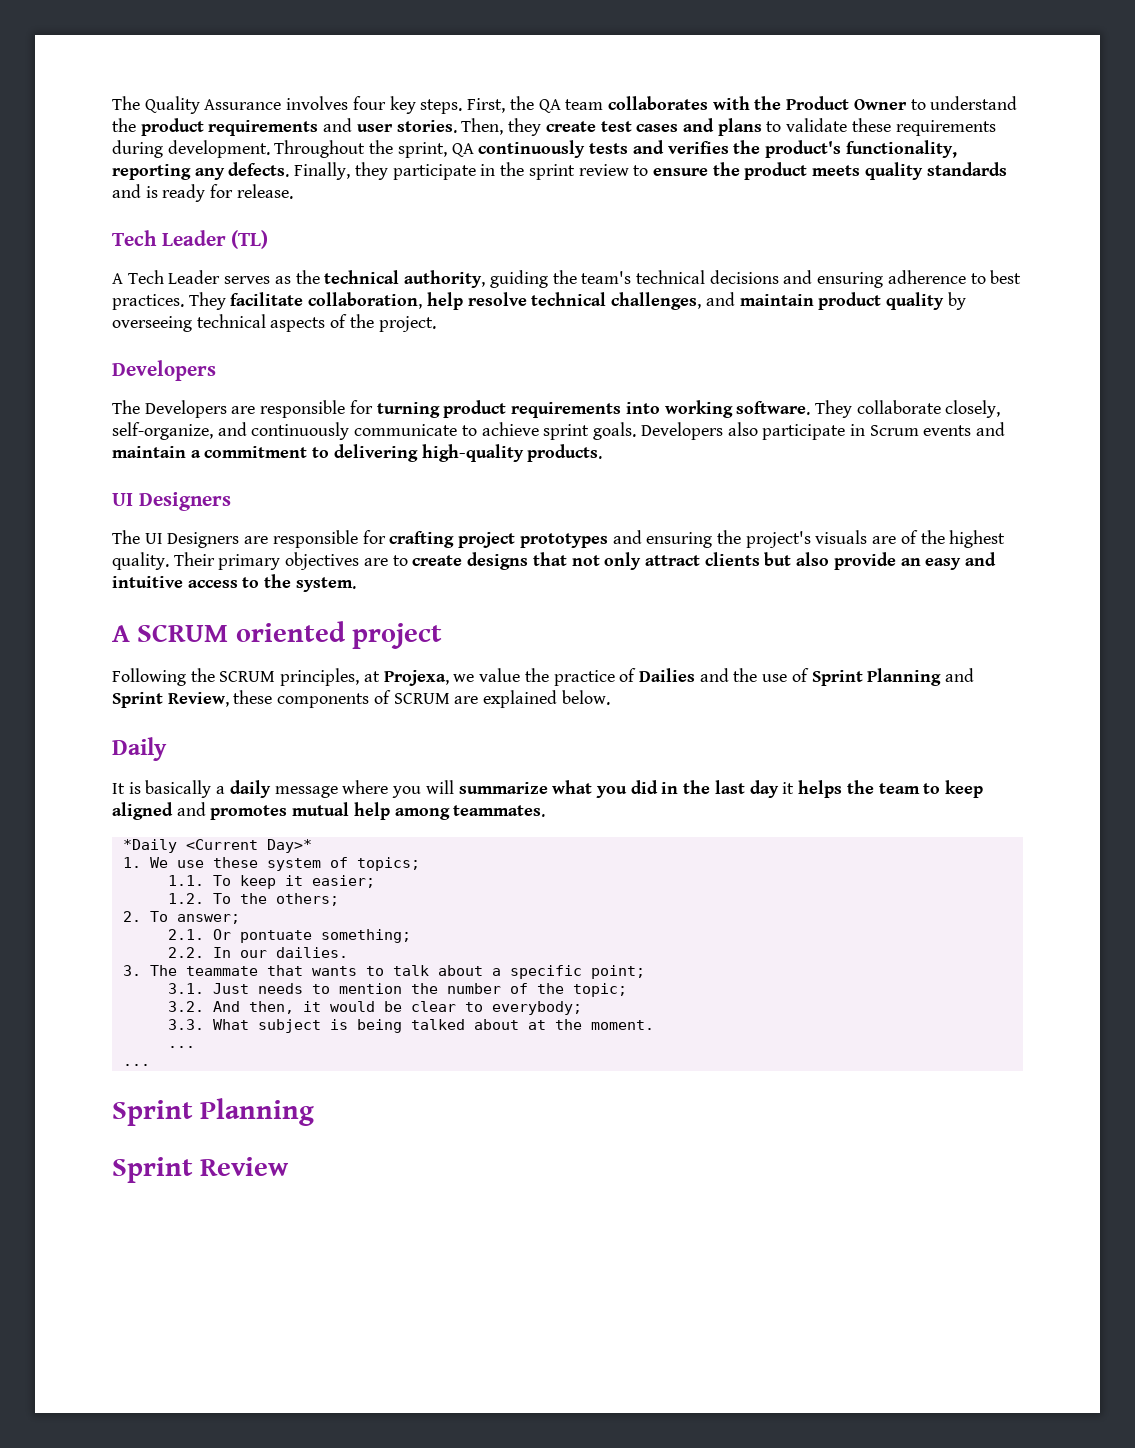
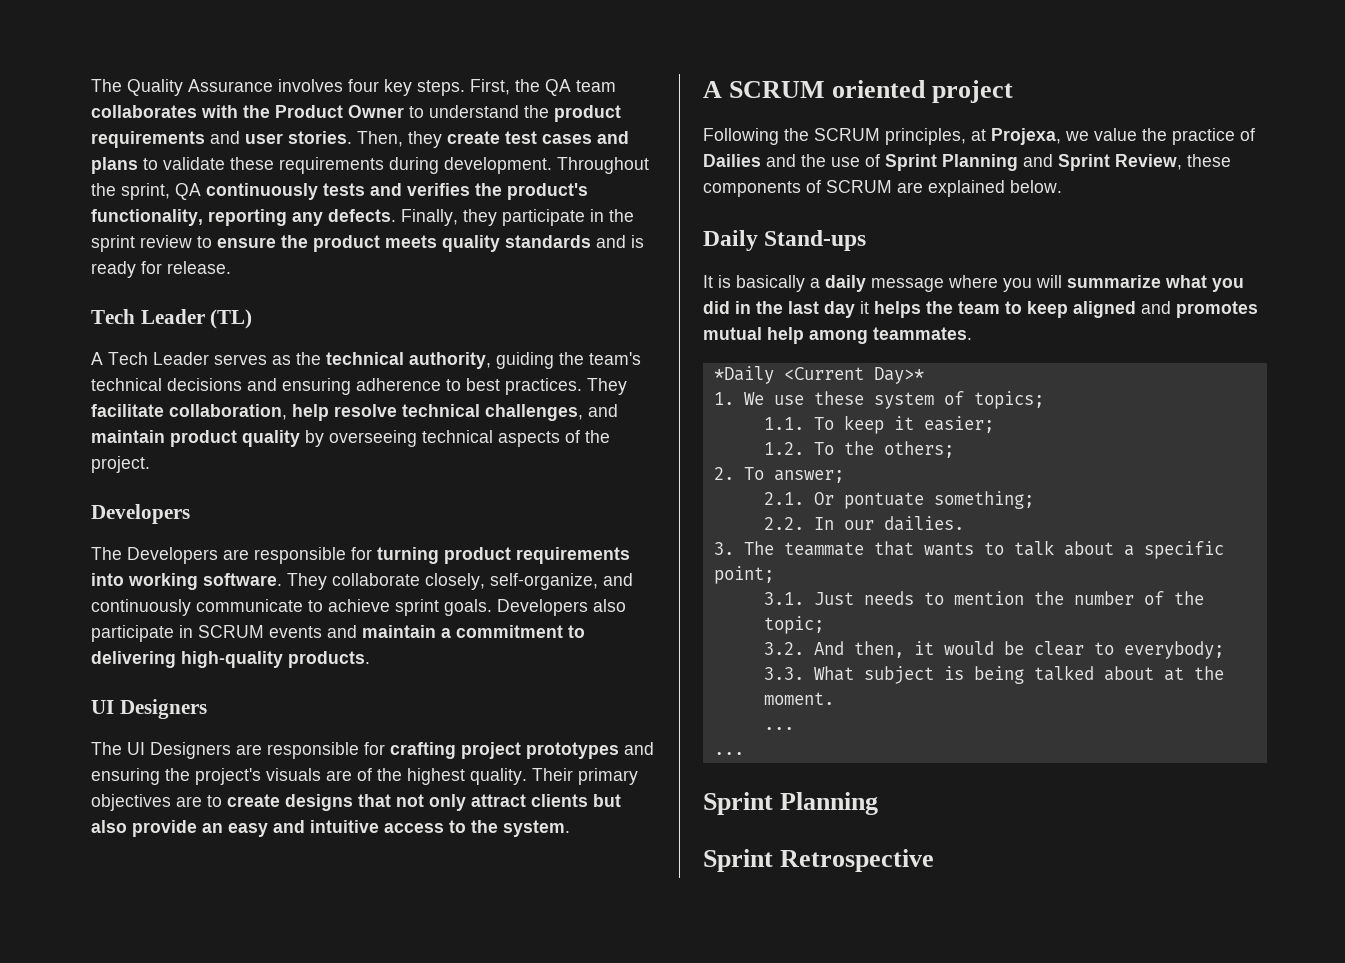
- Developers also participate in Scrum events and maintain a commitment to delivering high-quality products.
+ Developers also participate in SCRUM events and maintain a commitment to delivering high-quality products.
- Daily
+ Daily Stand-ups
- Sprint Review
+ Sprint Retrospective

